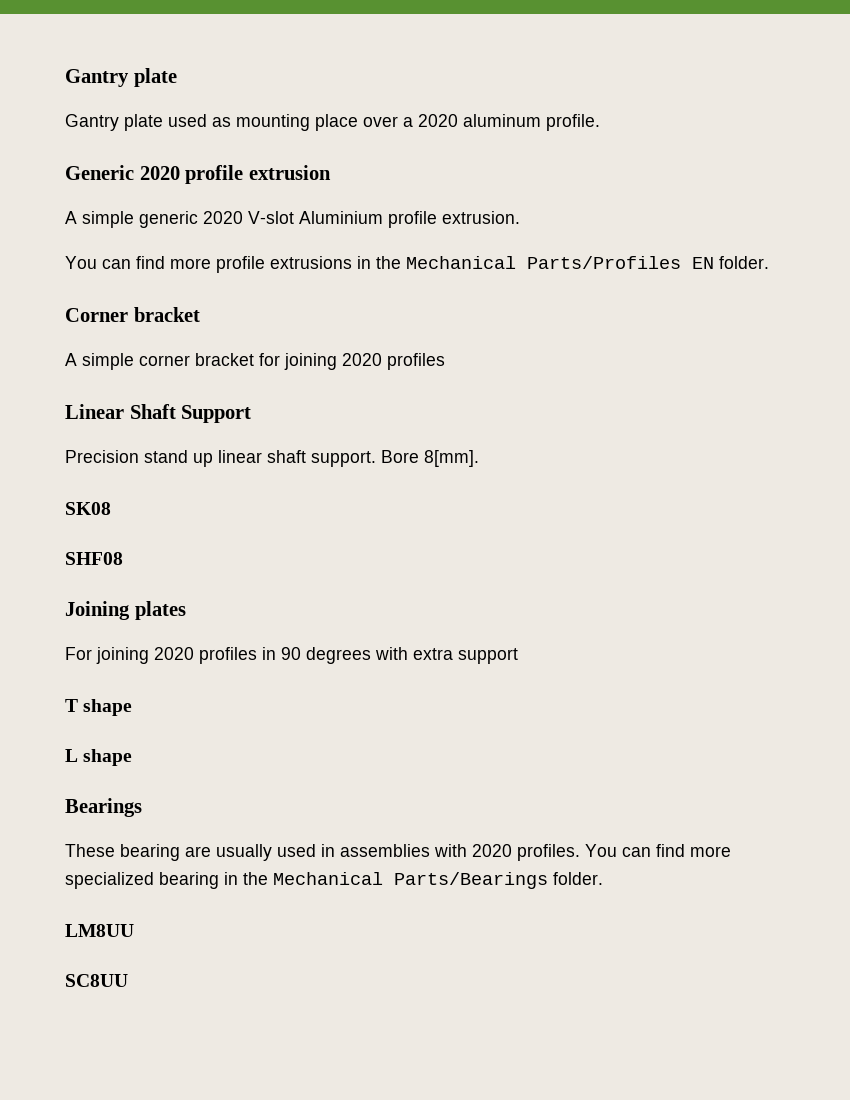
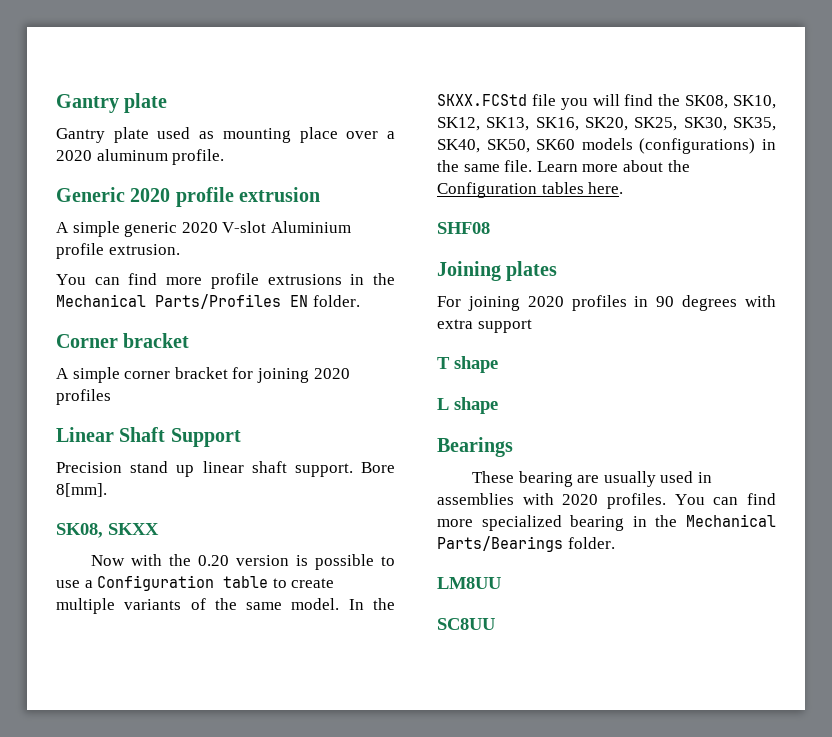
- SK08
+ SK08, SKXX
+ Now with the 0.20 version is possible to use a Configuration table to create multiple variants of the same model. In the SKXX.FCStd file you will find the SK08, SK10, SK12, SK13, SK16, SK20, SK25, SK30, SK35, SK40, SK50, SK60 models (configurations) in the same file. Learn more about the Configuration tables here.

